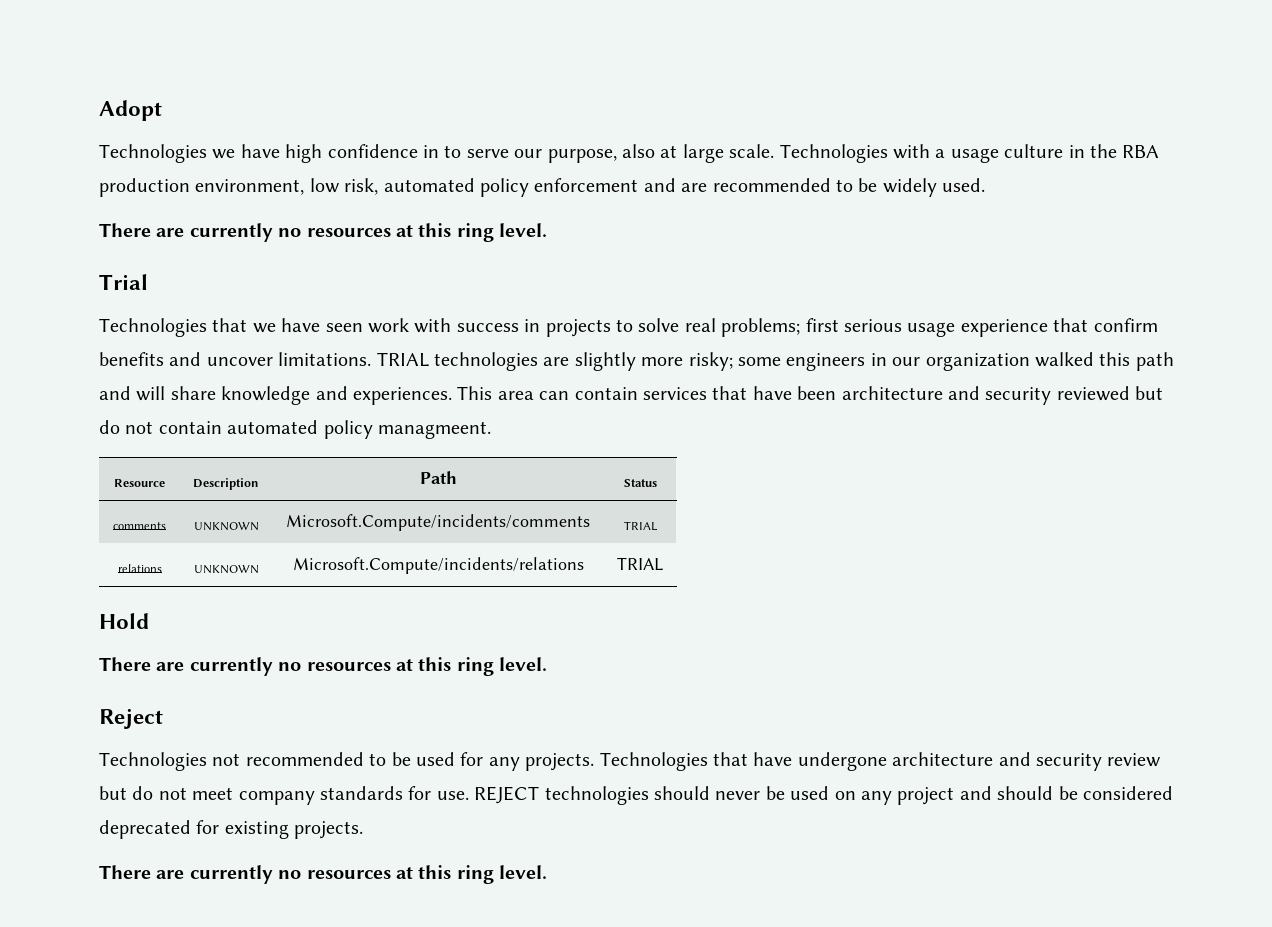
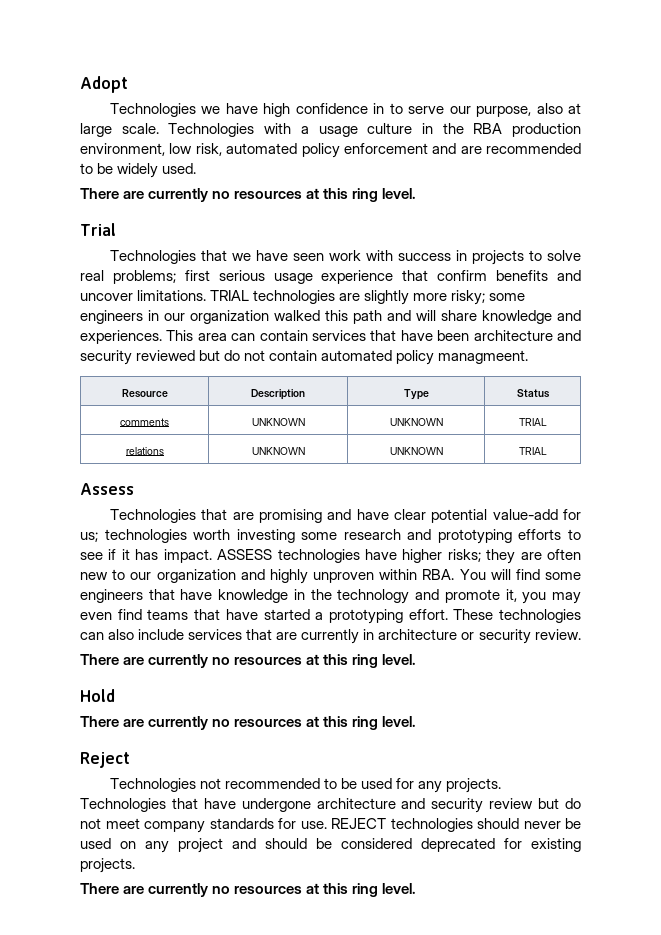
- Resource | Description | Path | Status
+ Resource | Description | Type | Status
- comments | UNKNOWN | Microsoft.Compute/incidents/comments | TRIAL
+ comments | UNKNOWN | UNKNOWN | TRIAL
- relations | UNKNOWN | Microsoft.Compute/incidents/relations | TRIAL
+ relations | UNKNOWN | UNKNOWN | TRIAL
+ Assess
+ Technologies that are promising and have clear potential value-add for us; technologies worth investing some research and prototyping efforts to see if it has impact. ASSESS technologies have higher risks; they are often new to our organization and highly unproven within RBA. You will find some engineers that have knowledge in the technology and promote it, you may even find teams that have started a prototyping effort. These technologies can also include services that are currently in architecture or security review.
+ There are currently no resources at this ring level.

